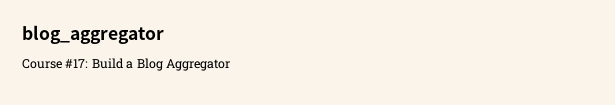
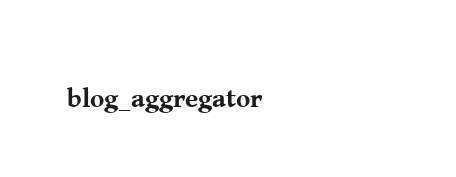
- Course #17: Build a Blog Aggregator

